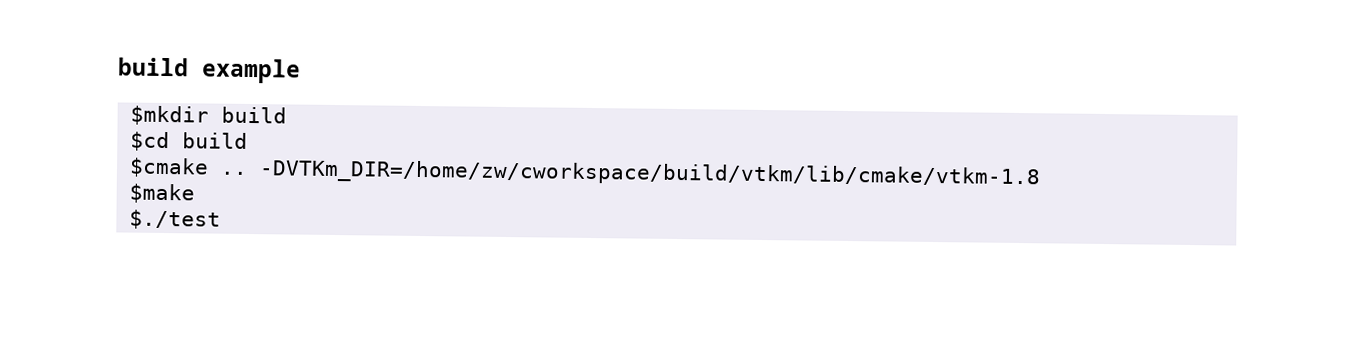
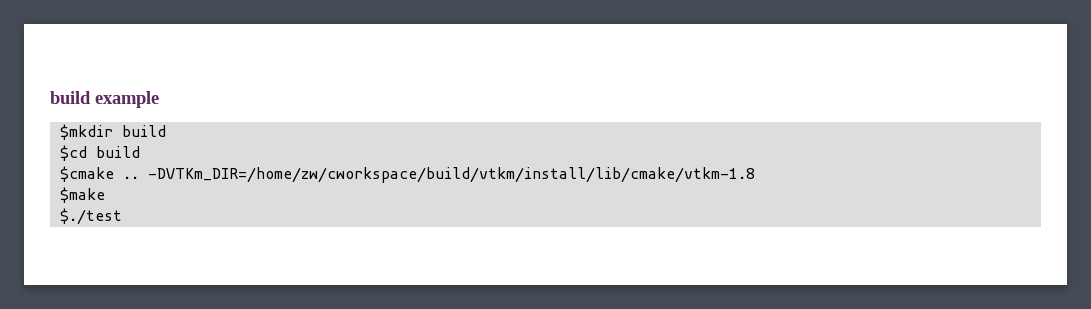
- -DVTKm_DIR=/home/zw/cworkspace/build/vtkm/lib/cmake/vtkm-1.8
+ -DVTKm_DIR=/home/zw/cworkspace/build/vtkm/install/lib/cmake/vtkm-1.8

